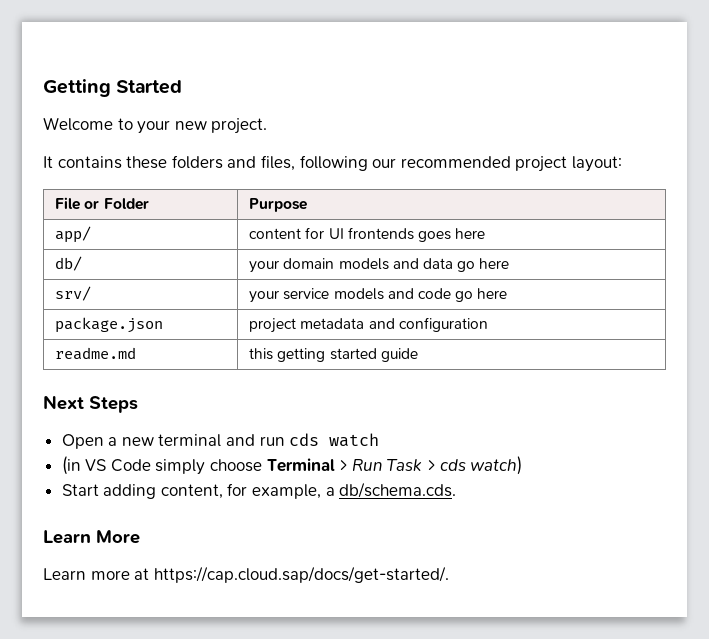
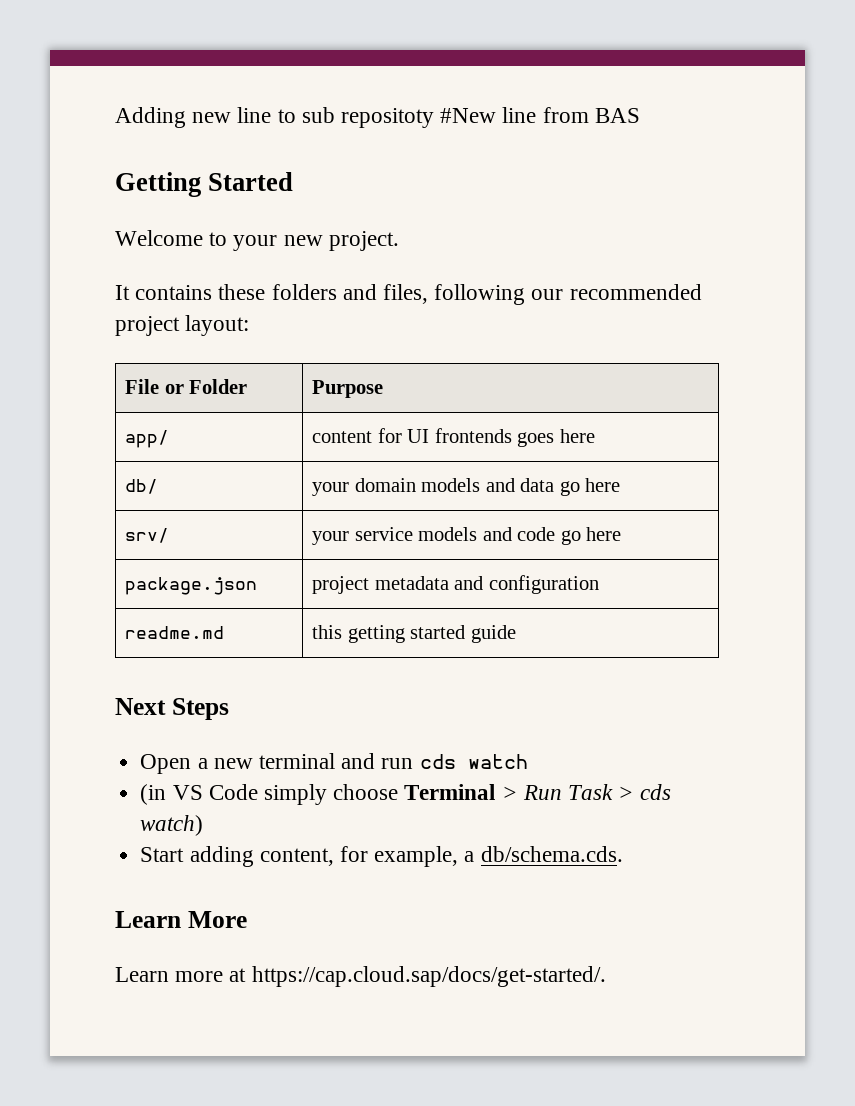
+ Adding new line to sub repositoty #New line from BAS

